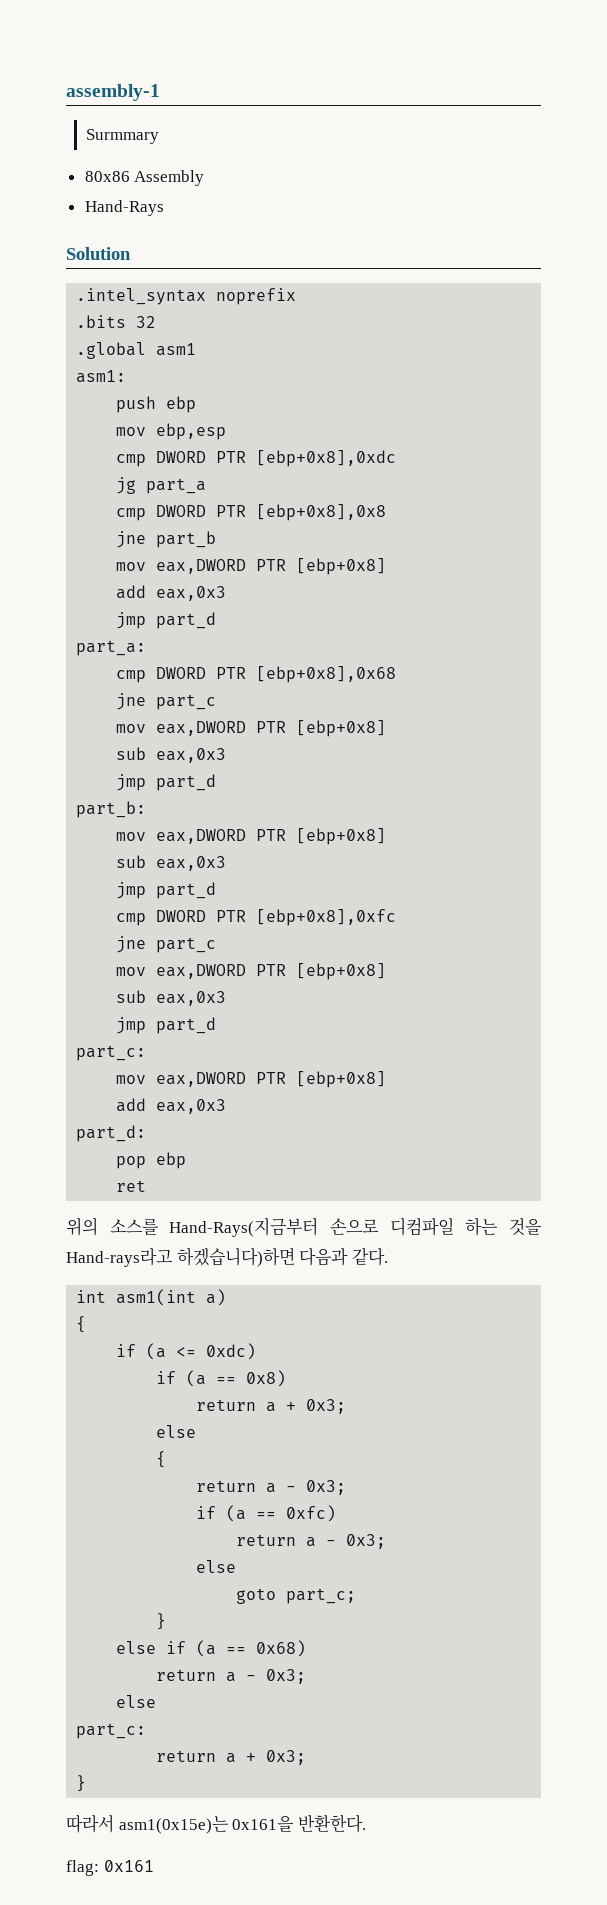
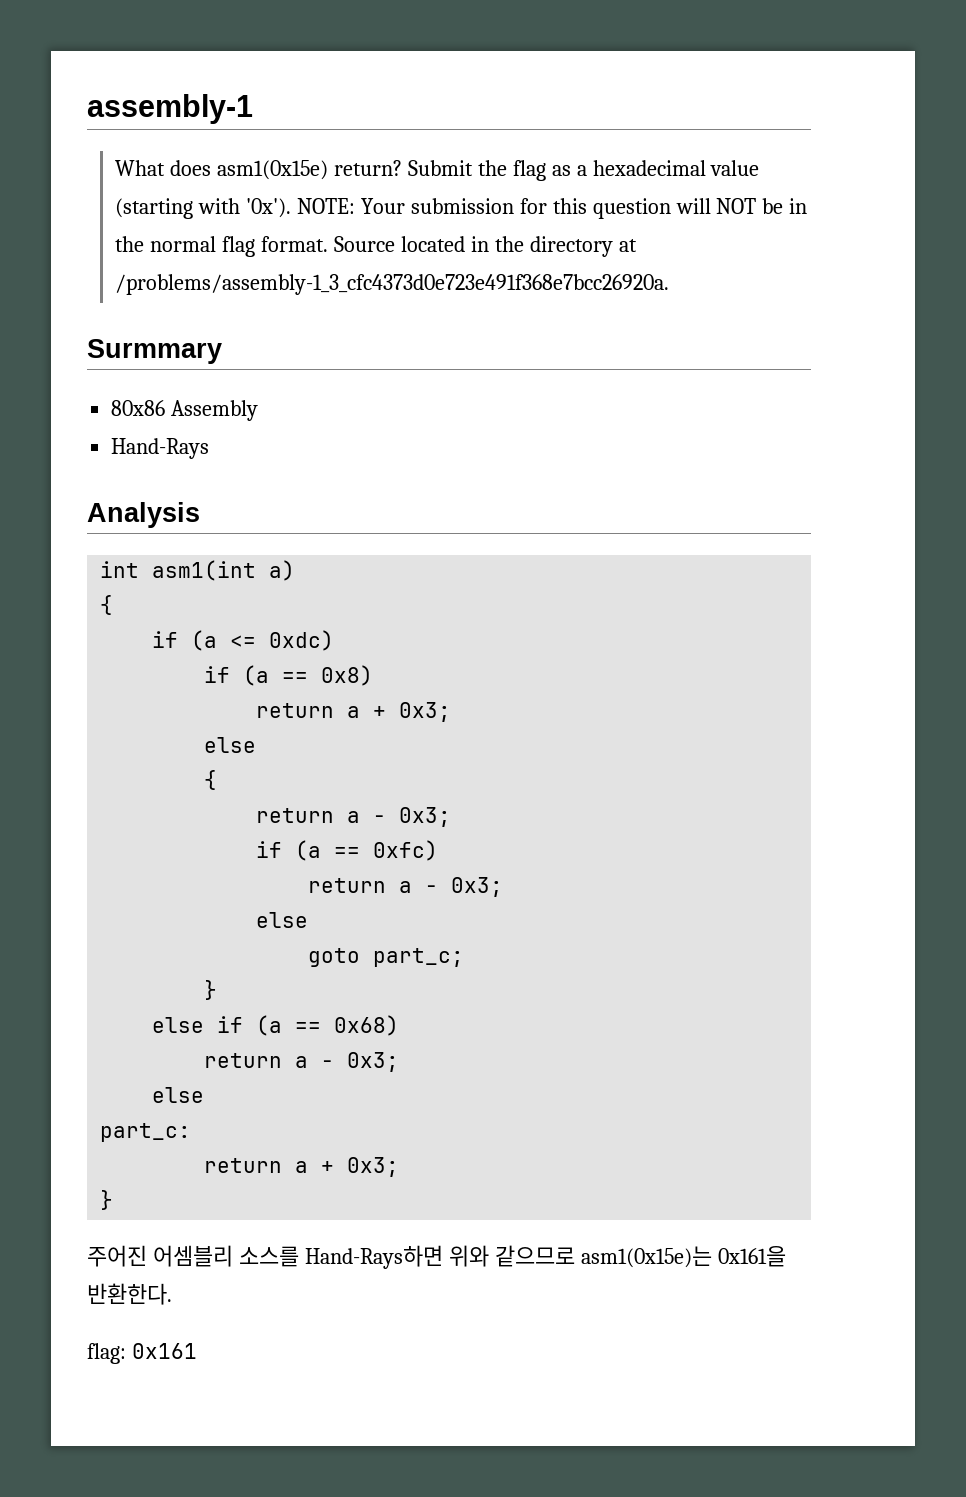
+ What does asm1(0x15e) return? Submit the flag as a hexadecimal value (starting with '0x'). NOTE: Your submission for this question will NOT be in the normal flag format. Source located in the directory at /problems/assembly-1_3_cfc4373d0e723e491f368e7bcc26920a.
  Surmmary
  80x86 Assembly
  Hand-Rays
- Solution
- .intel_syntax noprefix
- .bits 32
- .global asm1
- asm1:
- push ebp
- mov ebp,esp
- cmp DWORD PTR [ebp+0x8],0xdc
- jg part_a
- cmp DWORD PTR [ebp+0x8],0x8
- jne part_b
- mov eax,DWORD PTR [ebp+0x8]
- add eax,0x3
- jmp part_d
- part_a:
- cmp DWORD PTR [ebp+0x8],0x68
- jne part_c
- mov eax,DWORD PTR [ebp+0x8]
- sub eax,0x3
- jmp part_d
- part_b:
- mov eax,DWORD PTR [ebp+0x8]
- sub eax,0x3
- jmp part_d
- cmp DWORD PTR [ebp+0x8],0xfc
- jne part_c
- mov eax,DWORD PTR [ebp+0x8]
- sub eax,0x3
- jmp part_d
- part_c:
- mov eax,DWORD PTR [ebp+0x8]
- add eax,0x3
- part_d:
- pop ebp
- ret
- 위의 소스를 Hand-Rays(지금부터 손으로 디컴파일 하는 것을 Hand-rays라고 하겠습니다)하면 다음과 같다.
+ Analysis
- 따라서 asm1(0x15e)는 0x161을 반환한다.
+ 주어진 어셈블리 소스를 Hand-Rays하면 위와 같으므로 asm1(0x15e)는 0x161을 반환한다.

